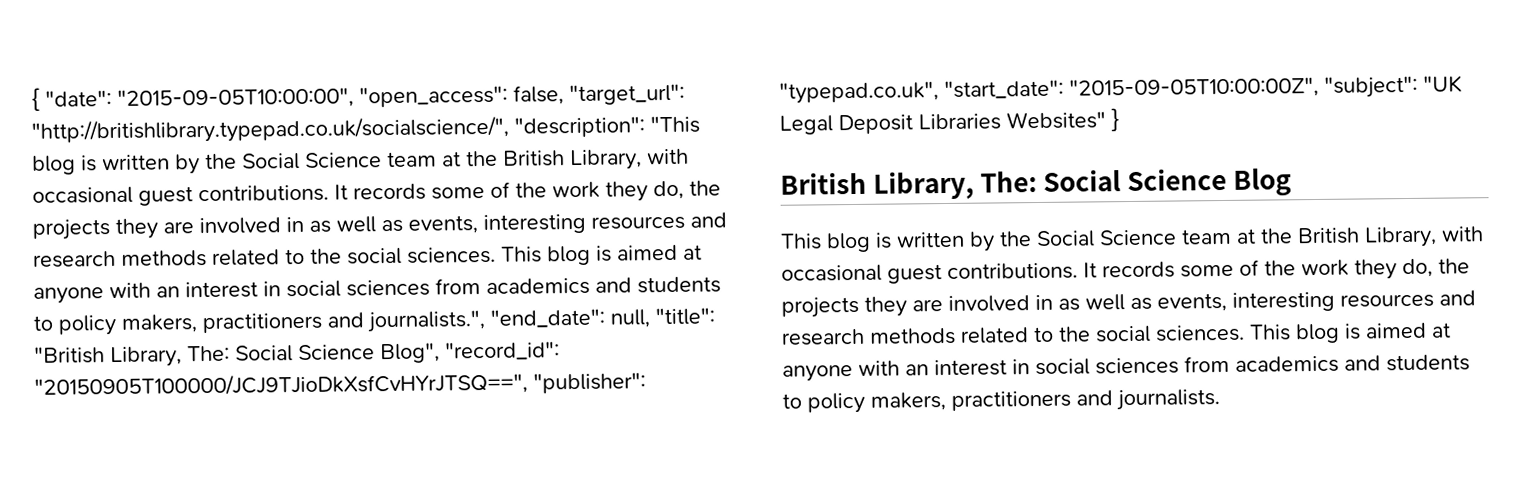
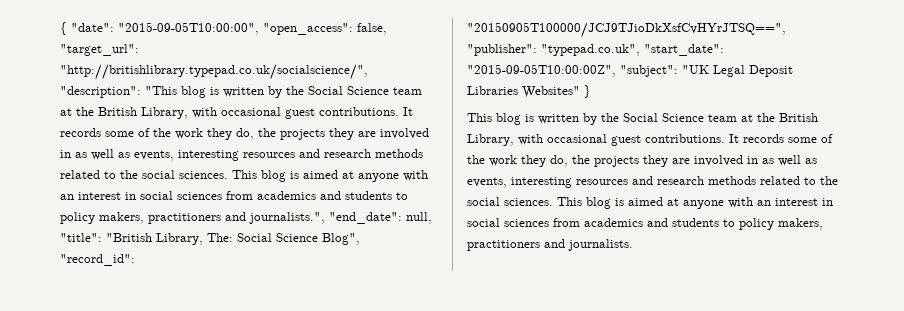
- British Library, The: Social Science Blog

